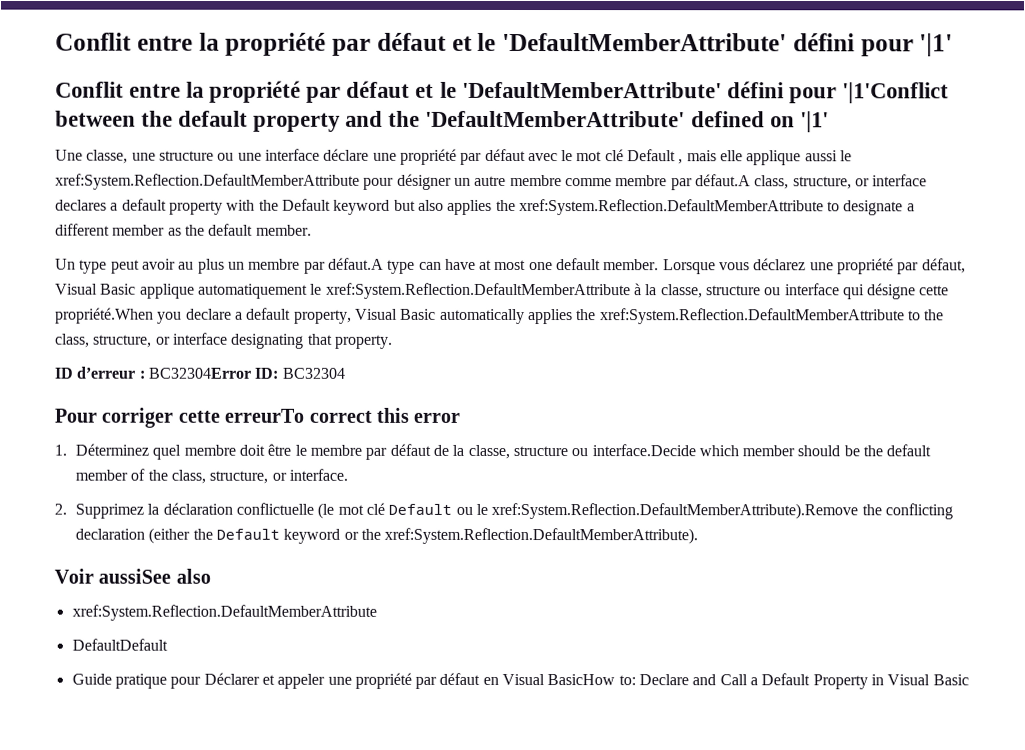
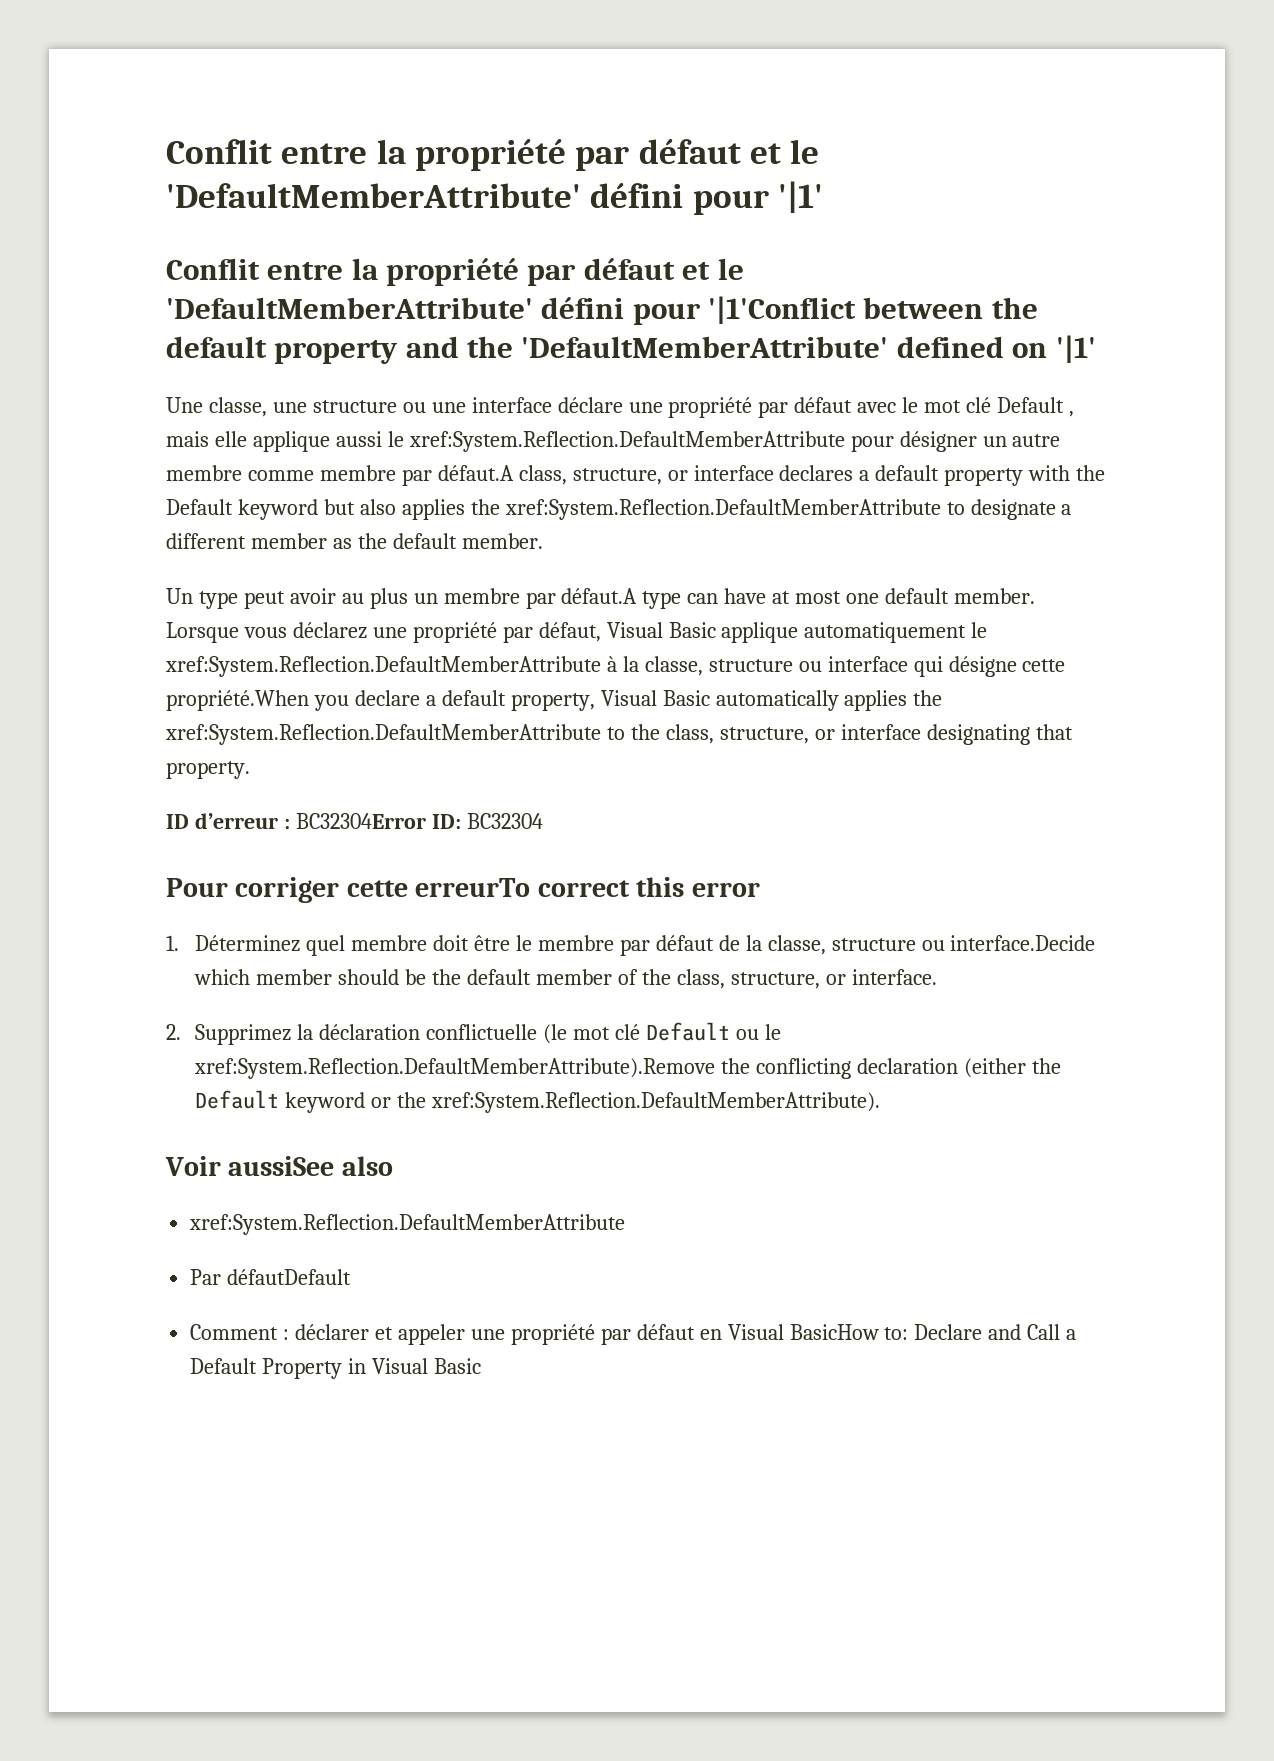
- DefaultDefault
- Guide pratique pour Déclarer et appeler une propriété par défaut en Visual BasicHow to: Declare and Call a Default Property in Visual Basic
+ Par défautDefault
+ Comment : déclarer et appeler une propriété par défaut en Visual BasicHow to: Declare and Call a Default Property in Visual Basic

